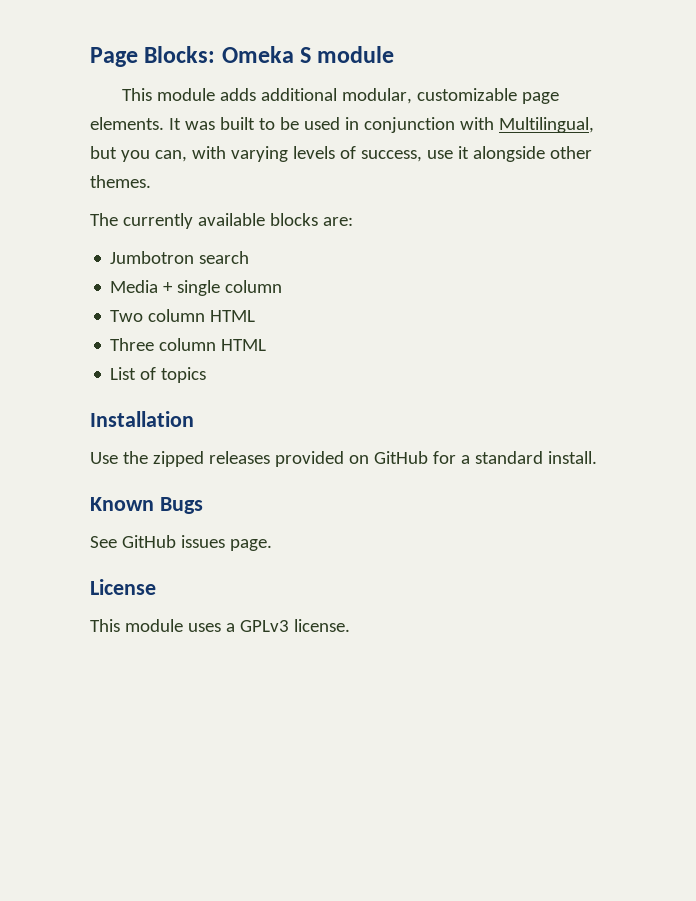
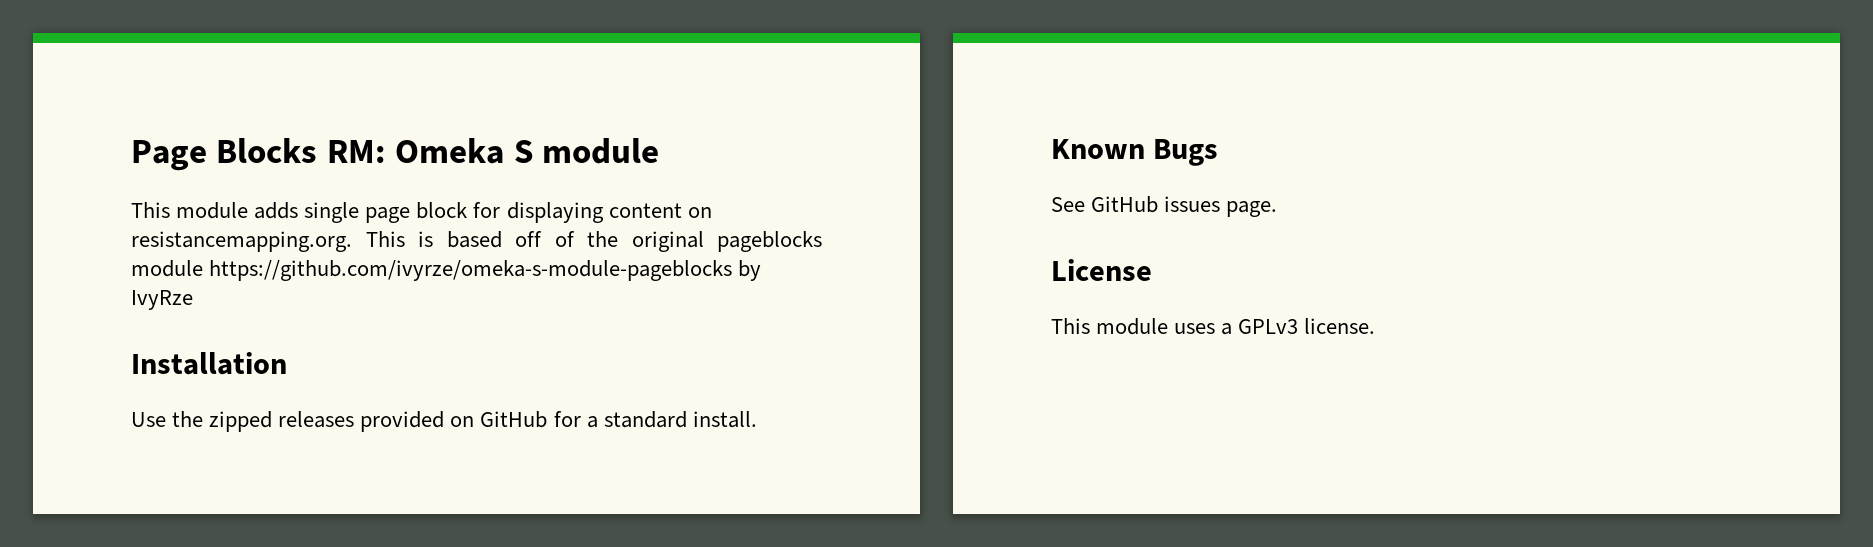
- Page Blocks: Omeka S module
+ Page Blocks RM: Omeka S module
- This module adds additional modular, customizable page elements. It was built to be used in conjunction with Multilingual, but you can, with varying levels of success, use it alongside other themes.
- The currently available blocks are:
- Jumbotron search
- Media + single column
- Two column HTML
- Three column HTML
- List of topics
+ This module adds single page block for displaying content on resistancemapping.org. This is based off of the original pageblocks module https://github.com/ivyrze/omeka-s-module-pageblocks by IvyRze

